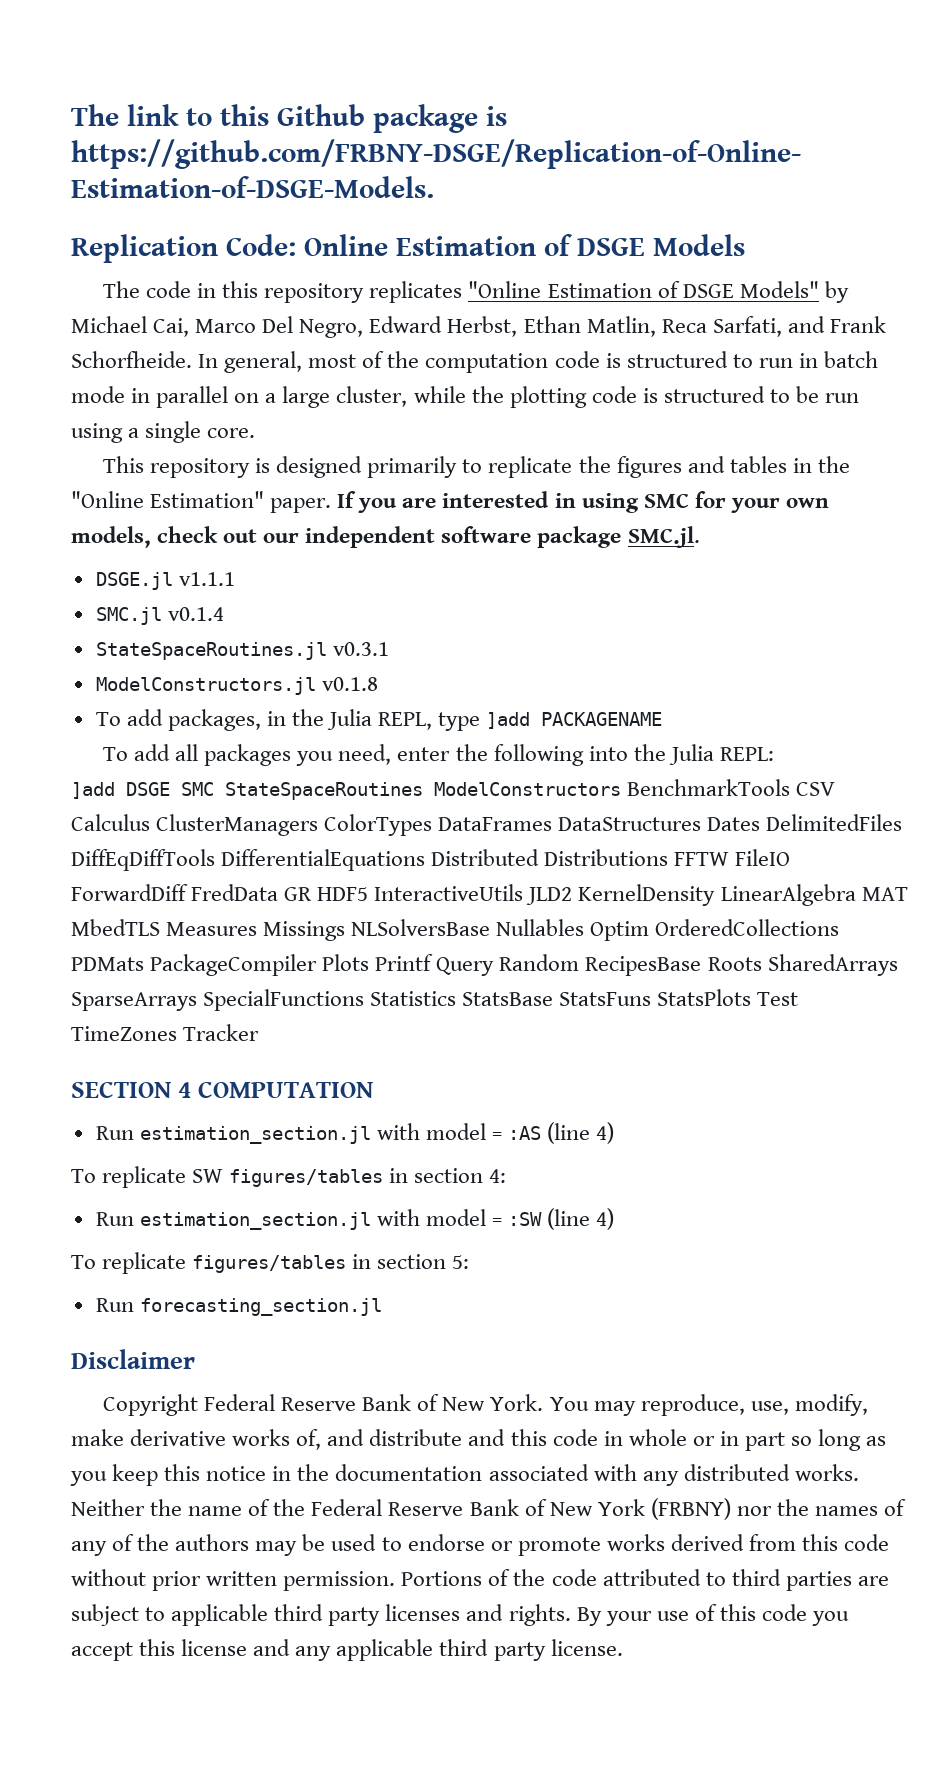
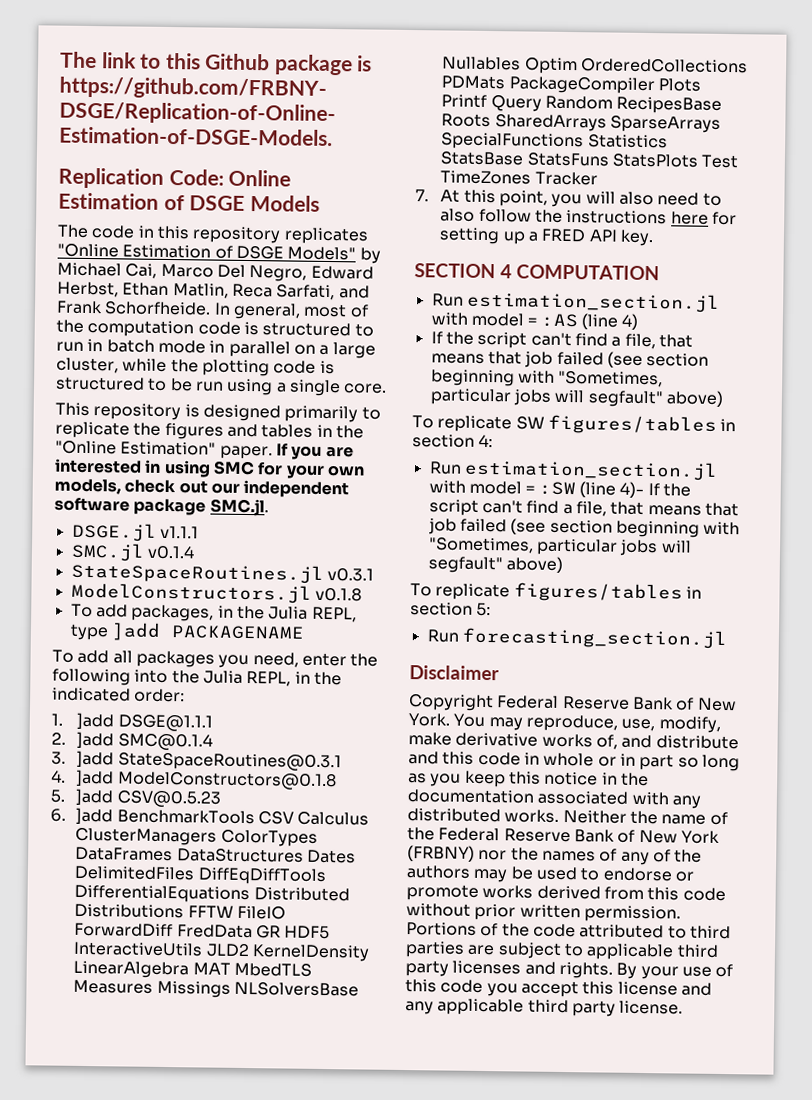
- To add all packages you need, enter the following into the Julia REPL:
- ]add DSGE SMC StateSpaceRoutines ModelConstructors BenchmarkTools CSV Calculus ClusterManagers ColorTypes DataFrames DataStructures Dates DelimitedFiles DiffEqDiffTools DifferentialEquations Distributed Distributions FFTW FileIO ForwardDiff FredData GR HDF5 InteractiveUtils JLD2 KernelDensity LinearAlgebra MAT MbedTLS Measures Missings NLSolversBase Nullables Optim OrderedCollections PDMats PackageCompiler Plots Printf Query Random RecipesBase Roots SharedArrays SparseArrays SpecialFunctions Statistics StatsBase StatsFuns StatsPlots Test TimeZones Tracker
+ To add all packages you need, enter the following into the Julia REPL, in the indicated order:
+ 1. ]add DSGE@1.1.1
+ 2. ]add SMC@0.1.4
+ 3. ]add StateSpaceRoutines@0.3.1
+ 4. ]add ModelConstructors@0.1.8
+ 5. ]add CSV@0.5.23
+ 6. ]add BenchmarkTools CSV Calculus ClusterManagers ColorTypes DataFrames DataStructures Dates DelimitedFiles DiffEqDiffTools DifferentialEquations Distributed Distributions FFTW FileIO ForwardDiff FredData GR HDF5 InteractiveUtils JLD2 KernelDensity LinearAlgebra MAT MbedTLS Measures Missings NLSolversBase Nullables Optim OrderedCollections PDMats PackageCompiler Plots Printf Query Random RecipesBase Roots SharedArrays SparseArrays SpecialFunctions Statistics StatsBase StatsFuns StatsPlots Test TimeZones Tracker
+ 7. At this point, you will also need to also follow the instructions here for setting up a FRED API key.
  Run estimation_section.jl with model = :AS (line 4)
+ If the script can't find a file, that means that job failed (see section beginning with "Sometimes, particular jobs will segfault" above)
- Run estimation_section.jl with model = :SW (line 4)
+ Run estimation_section.jl with model = :SW (line 4)- If the script can't find a file, that means that job failed (see section beginning with "Sometimes, particular jobs will segfault" above)

